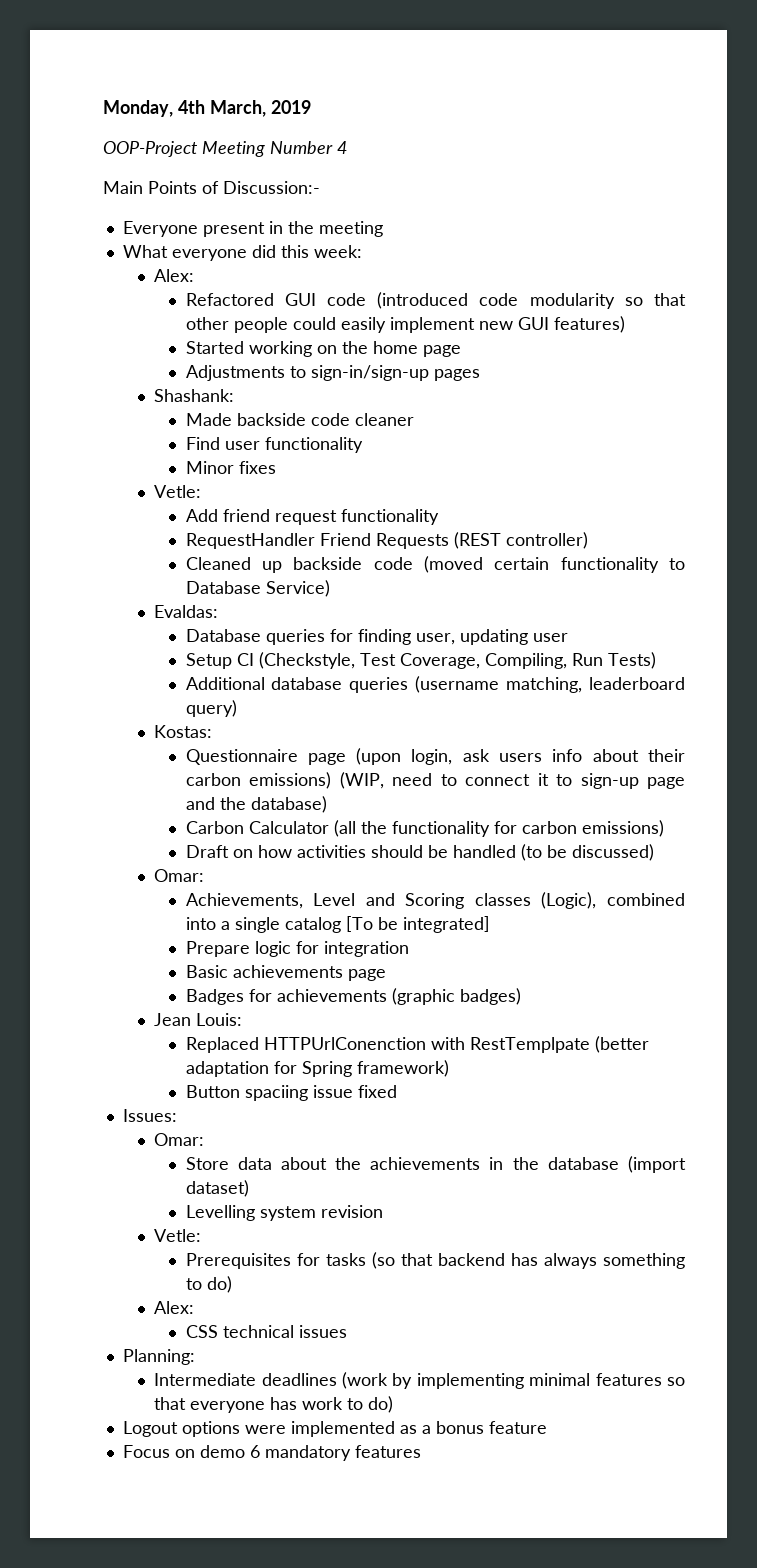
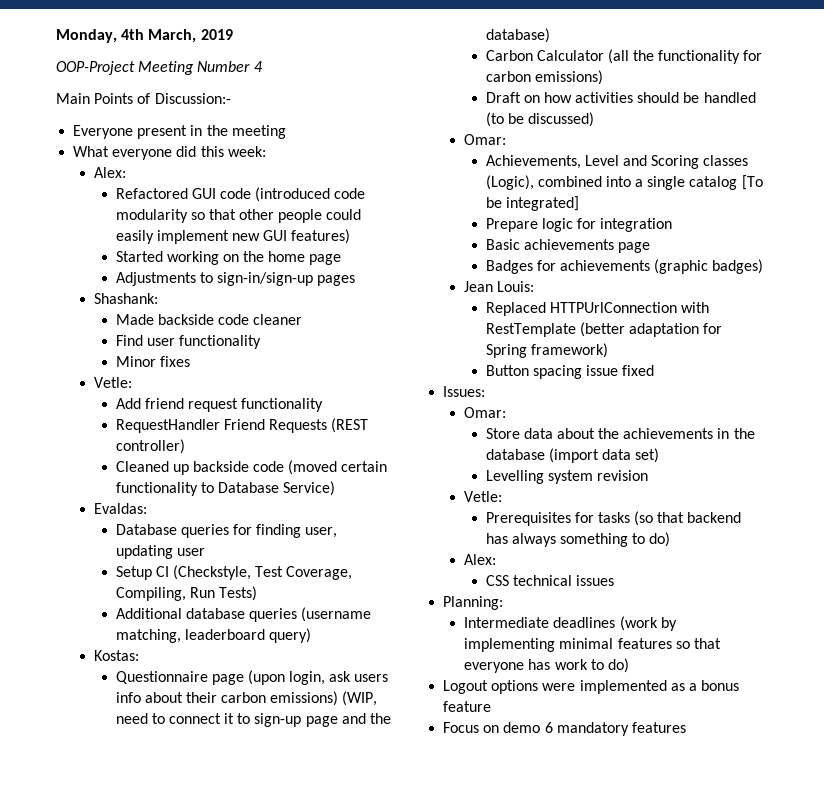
- Replaced HTTPUrlConenction with RestTemplpate (better adaptation for Spring framework)
+ Replaced HTTPUrlConnection with RestTemplate (better adaptation for Spring framework)
- Button spaciing issue fixed
+ Button spacing issue fixed
- Store data about the achievements in the database (import dataset)
+ Store data about the achievements in the database (import data set)

